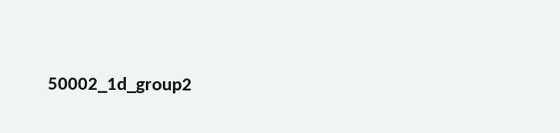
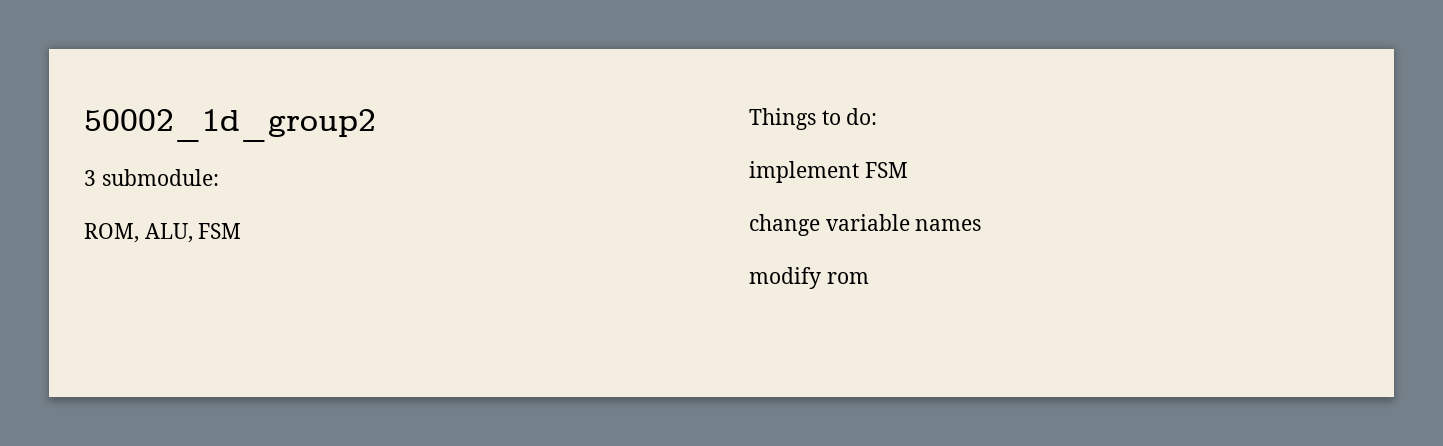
+ 3 submodule:
+ ROM, ALU, FSM
+ Things to do:
+ implement FSM
+ change variable names
+ modify rom

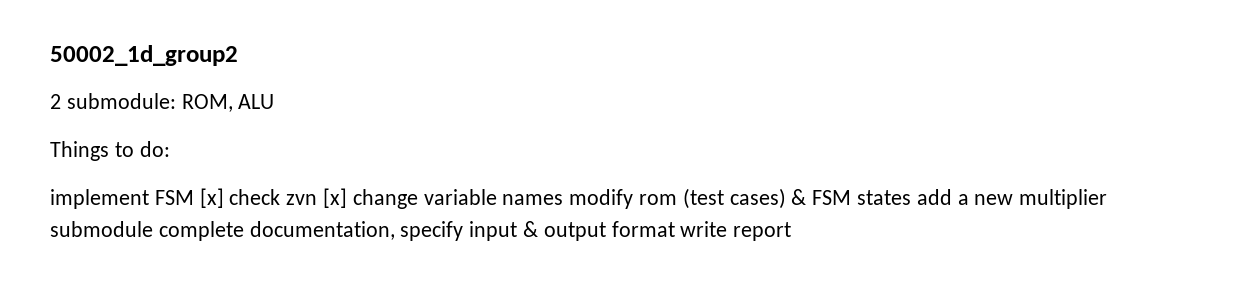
- 3 submodule:
- ROM, ALU, FSM
+ 2 submodule: ROM, ALU
- implement FSM
- change variable names
- modify rom
+ implement FSM [x] check zvn [x] change variable names modify rom (test cases) & FSM states add a new multiplier submodule complete documentation, specify input & output format write report

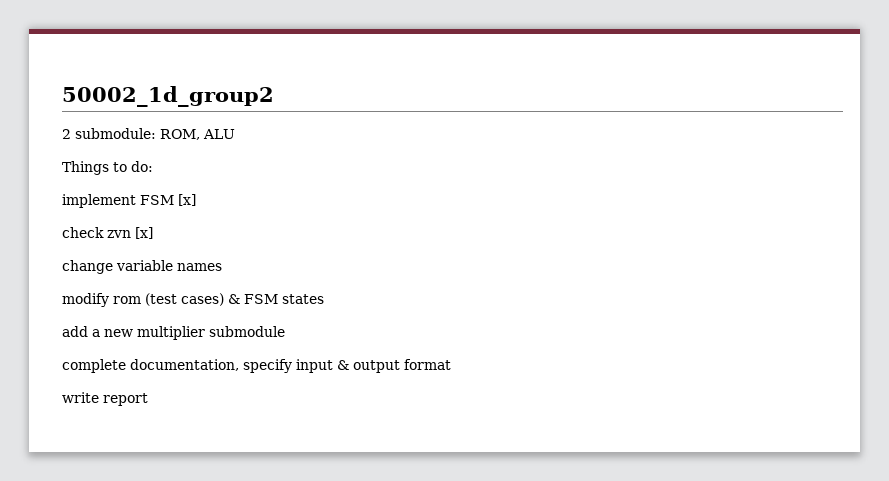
- implement FSM [x] check zvn [x] change variable names modify rom (test cases) & FSM states add a new multiplier submodule complete documentation, specify input & output format write report
+ implement FSM [x]
+ check zvn [x]
+ change variable names
+ modify rom (test cases) & FSM states
+ add a new multiplier submodule
+ complete documentation, specify input & output format
+ write report

